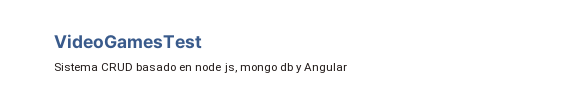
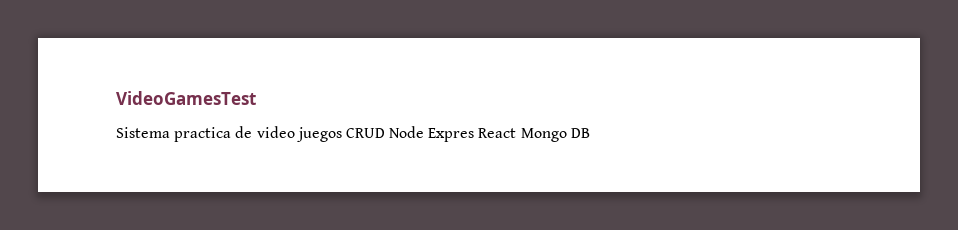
- Sistema CRUD basado en node js, mongo db y Angular
+ Sistema practica de video juegos CRUD Node Expres React Mongo DB

